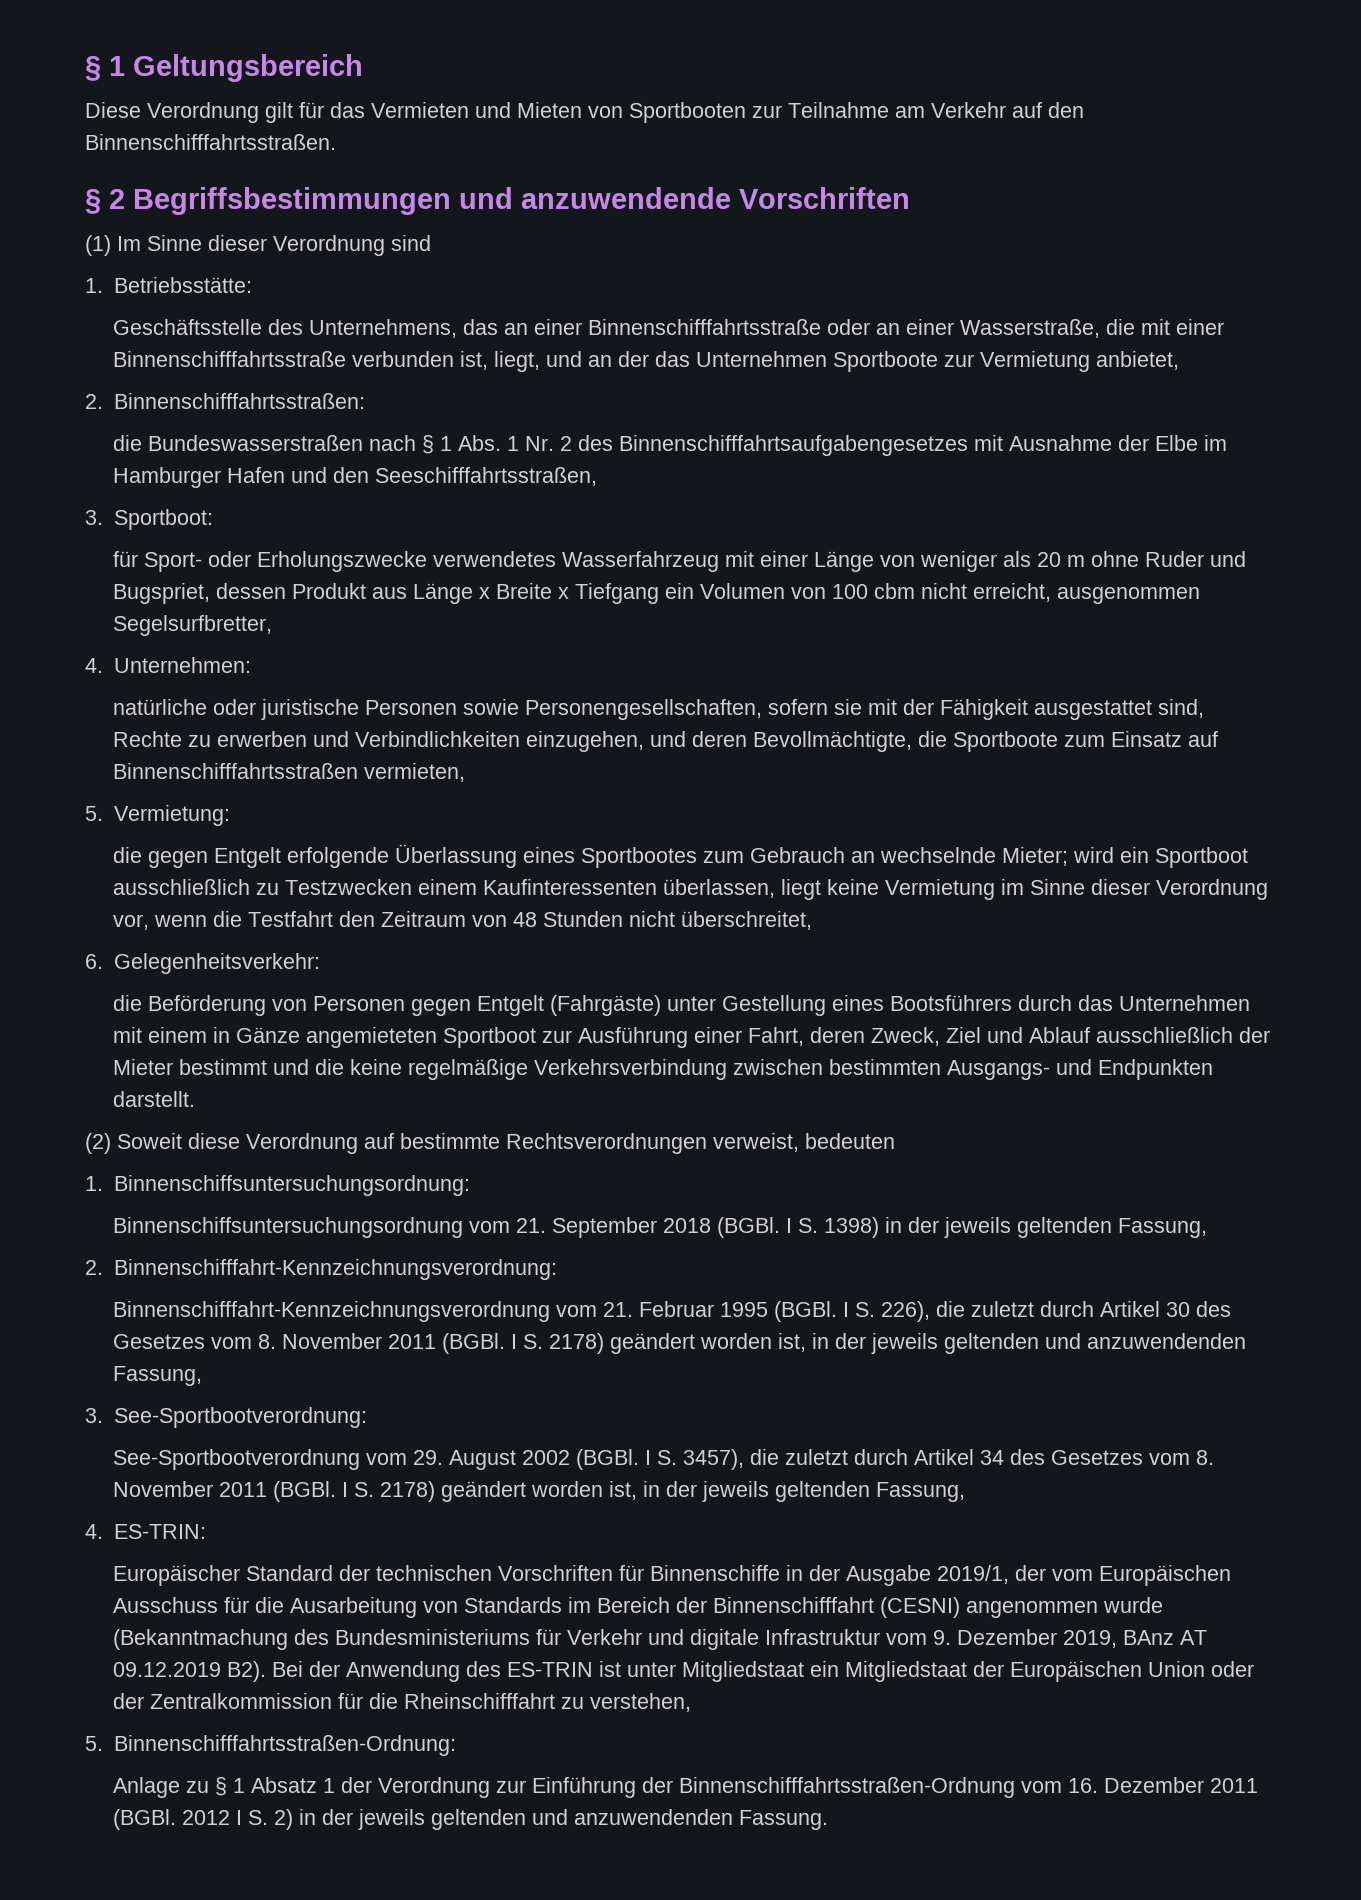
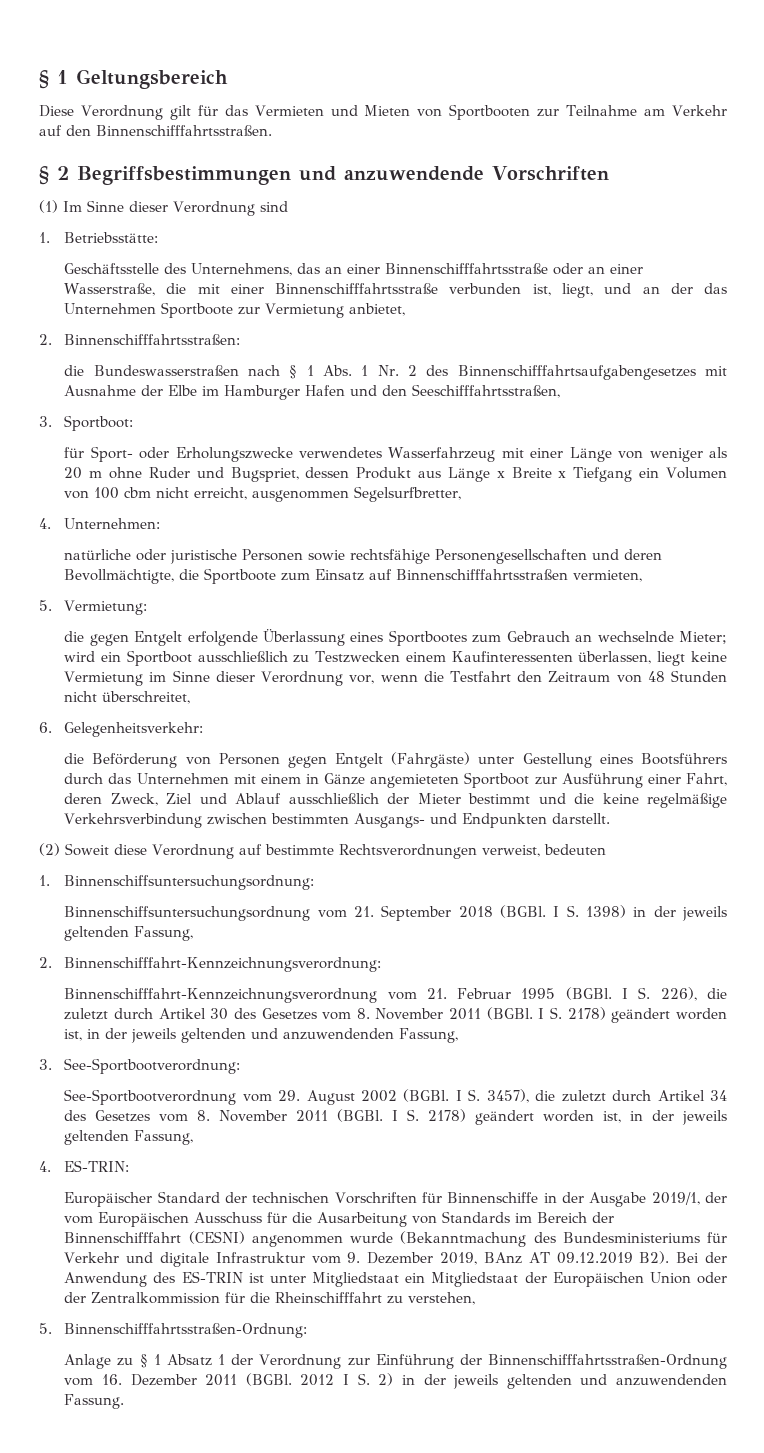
- natürliche oder juristische Personen sowie Personengesellschaften, sofern sie mit der Fähigkeit ausgestattet sind, Rechte zu erwerben und Verbindlichkeiten einzugehen, und deren Bevollmächtigte, die Sportboote zum Einsatz auf Binnenschifffahrtsstraßen vermieten,
+ natürliche oder juristische Personen sowie rechtsfähige Personengesellschaften und deren Bevollmächtigte, die Sportboote zum Einsatz auf Binnenschifffahrtsstraßen vermieten,

